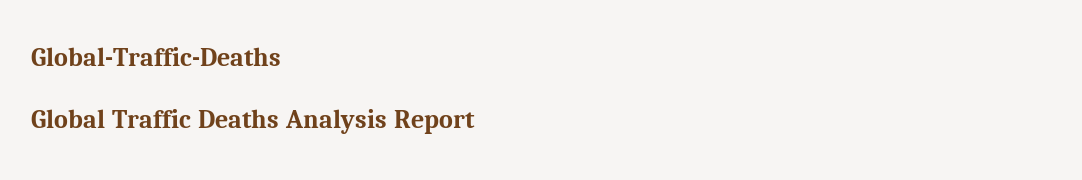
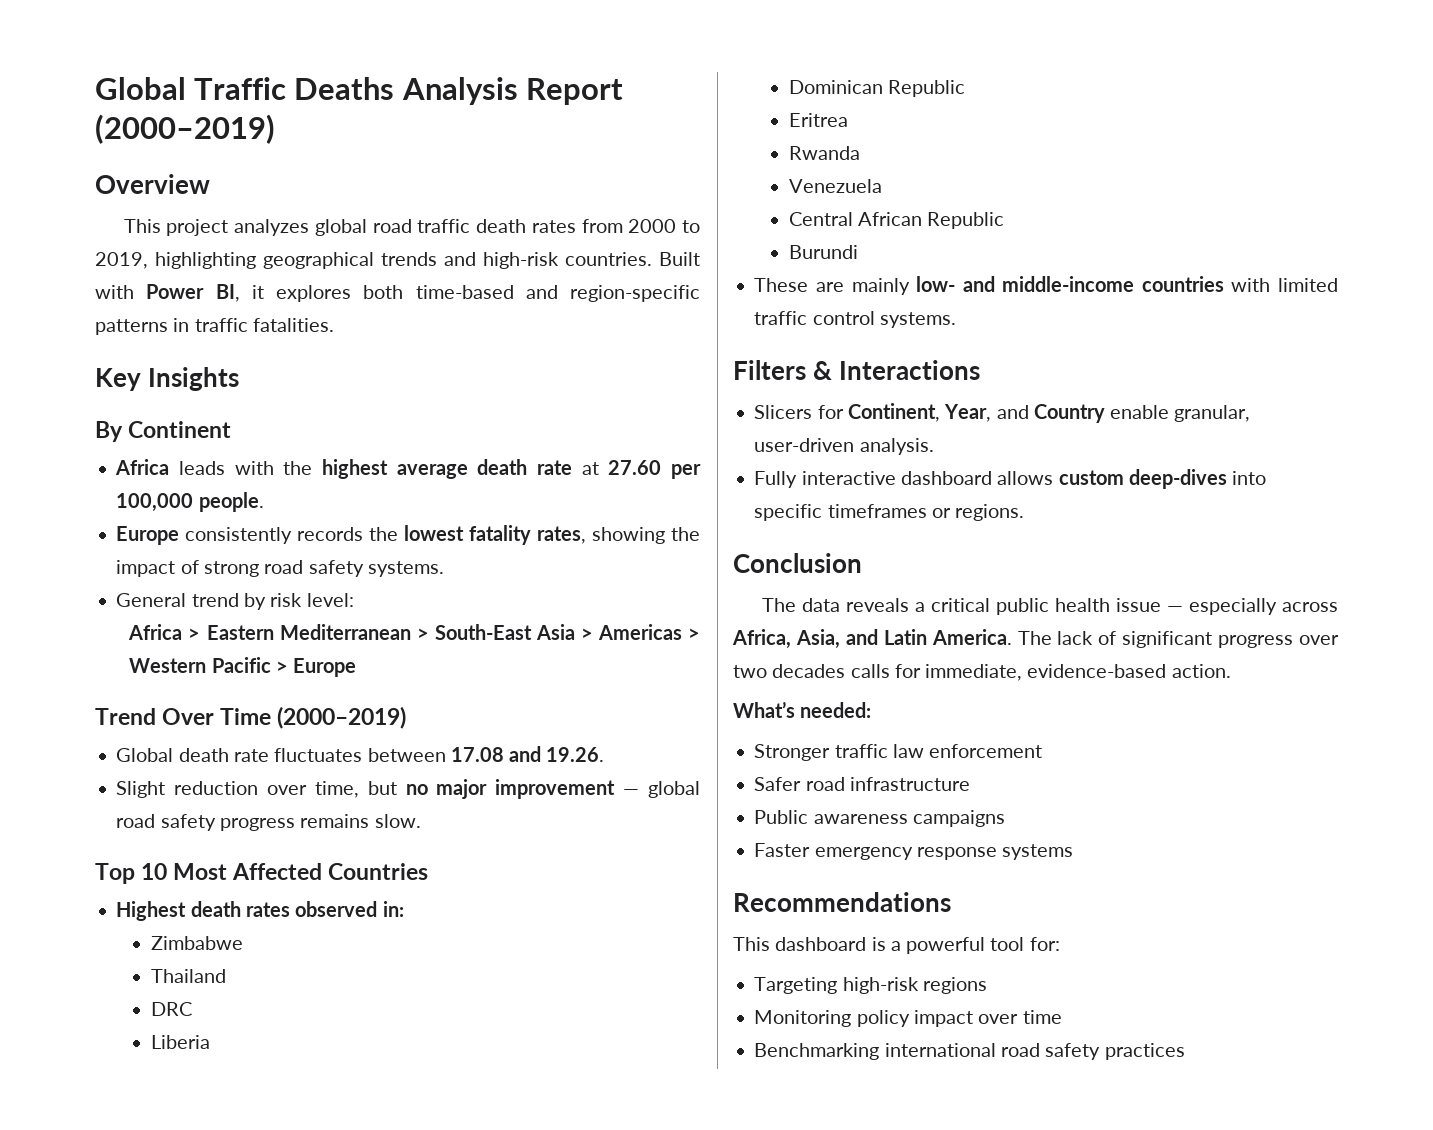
- Global-Traffic-Deaths
- Global Traffic Deaths Analysis Report
+ Global Traffic Deaths Analysis Report (2000–2019)
+ Overview
+ This project analyzes global road traffic death rates from 2000 to 2019, highlighting geographical trends and high-risk countries. Built with Power BI, it explores both time-based and region-specific patterns in traffic fatalities.
+ Key Insights
+ By Continent
+ Africa leads with the highest average death rate at 27.60 per 100,000 people.
+ Europe consistently records the lowest fatality rates, showing the impact of strong road safety systems.
+ General trend by risk level:
+ Africa > Eastern Mediterranean > South-East Asia > Americas > Western Pacific > Europe
+ Trend Over Time (2000–2019)
+ Global death rate fluctuates between 17.08 and 19.26.
+ Slight reduction over time, but no major improvement — global road safety progress remains slow.
+ Top 10 Most Affected Countries
+ Highest death rates observed in:
+ Zimbabwe
+ Thailand
+ DRC
+ Liberia
+ Dominican Republic
+ Eritrea
+ Rwanda
+ Venezuela
+ Central African Republic
+ Burundi
+ These are mainly low- and middle-income countries with limited traffic control systems.
+ Filters & Interactions
+ Slicers for Continent, Year, and Country enable granular, user-driven analysis.
+ Fully interactive dashboard allows custom deep-dives into specific timeframes or regions.
+ Conclusion
+ The data reveals a critical public health issue — especially across Africa, Asia, and Latin America. The lack of significant progress over two decades calls for immediate, evidence-based action.
+ What’s needed:
+ Stronger traffic law enforcement
+ Safer road infrastructure
+ Public awareness campaigns
+ Faster emergency response systems
+ Recommendations
+ This dashboard is a powerful tool for:
+ Targeting high-risk regions
+ Monitoring policy impact over time
+ Benchmarking international road safety practices

